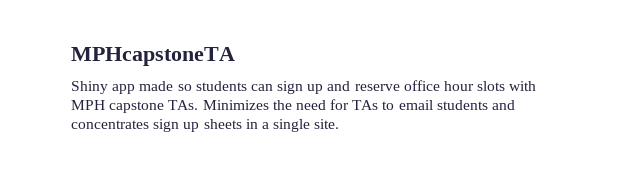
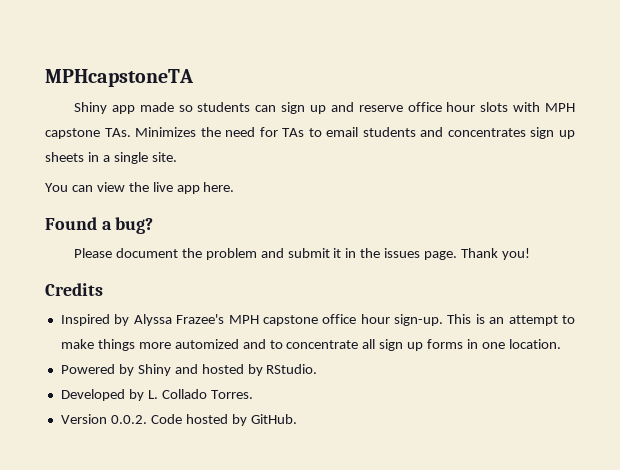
+ You can view the live app here.
+ Found a bug?
+ Please document the problem and submit it in the issues page. Thank you!
+ Credits
+ Inspired by Alyssa Frazee's MPH capstone office hour sign-up. This is an attempt to make things more automized and to concentrate all sign up forms in one location.
+ Powered by Shiny and hosted by RStudio.
+ Developed by L. Collado Torres.
+ Version 0.0.2. Code hosted by GitHub.

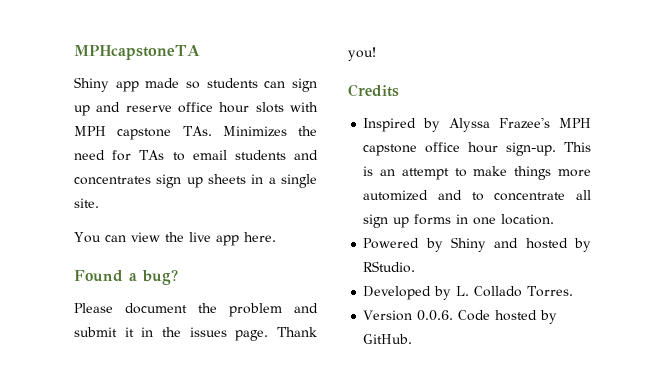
- Version 0.0.2. Code hosted by GitHub.
+ Version 0.0.6. Code hosted by GitHub.

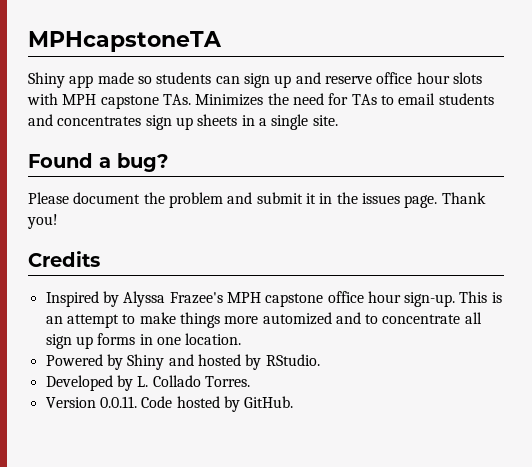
- You can view the live app here.
- Version 0.0.6. Code hosted by GitHub.
+ Version 0.0.11. Code hosted by GitHub.

